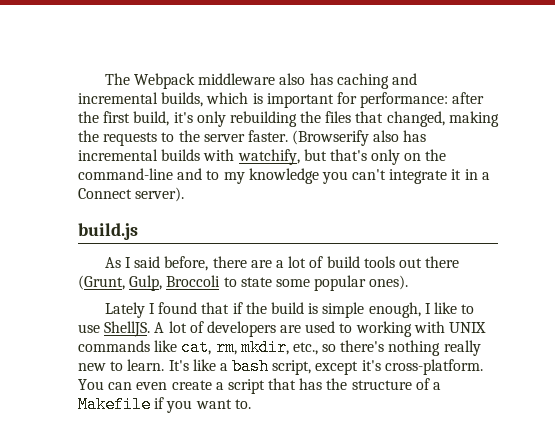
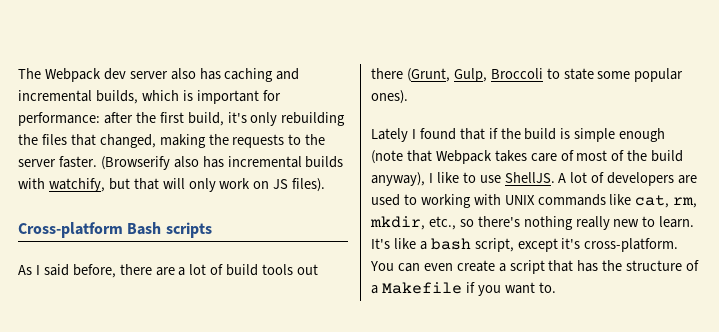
- The Webpack middleware also has caching and incremental builds, which is important for performance: after the first build, it's only rebuilding the files that changed, making the requests to the server faster.
+ The Webpack dev server also has caching and incremental builds, which is important for performance: after the first build, it's only rebuilding the files that changed, making the requests to the server faster.
- (Browserify also has incremental builds with watchify, but that's only on the command-line and to my knowledge you can't integrate it in a Connect server).
- build.js
+ (Browserify also has incremental builds with watchify, but that will only work on JS files).
+ Cross-platform Bash scripts
- Lately I found that if the build is simple enough, I like to use ShellJS.
+ Lately I found that if the build is simple enough (note that Webpack takes care of most of the build anyway), I like to use ShellJS.

